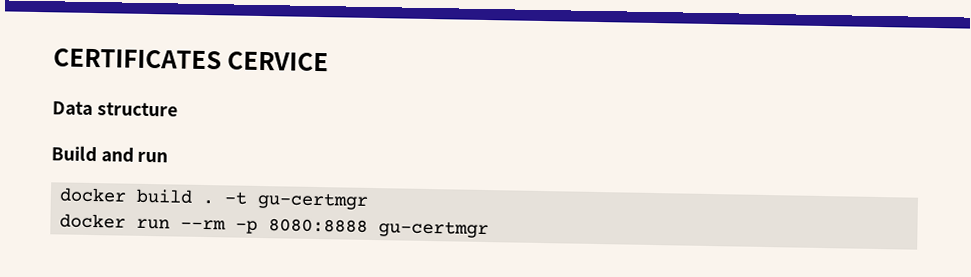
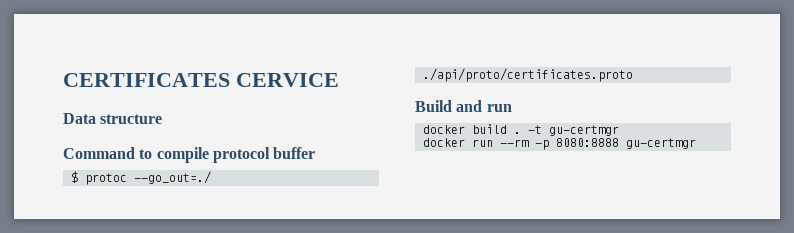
+ Command to compile protocol buffer
+ $ protoc --go_out=./ ./api/proto/certificates.proto

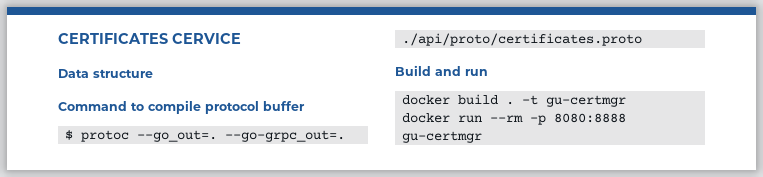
- $ protoc --go_out=./ ./api/proto/certificates.proto
+ $ protoc --go_out=. --go-grpc_out=. ./api/proto/certificates.proto

